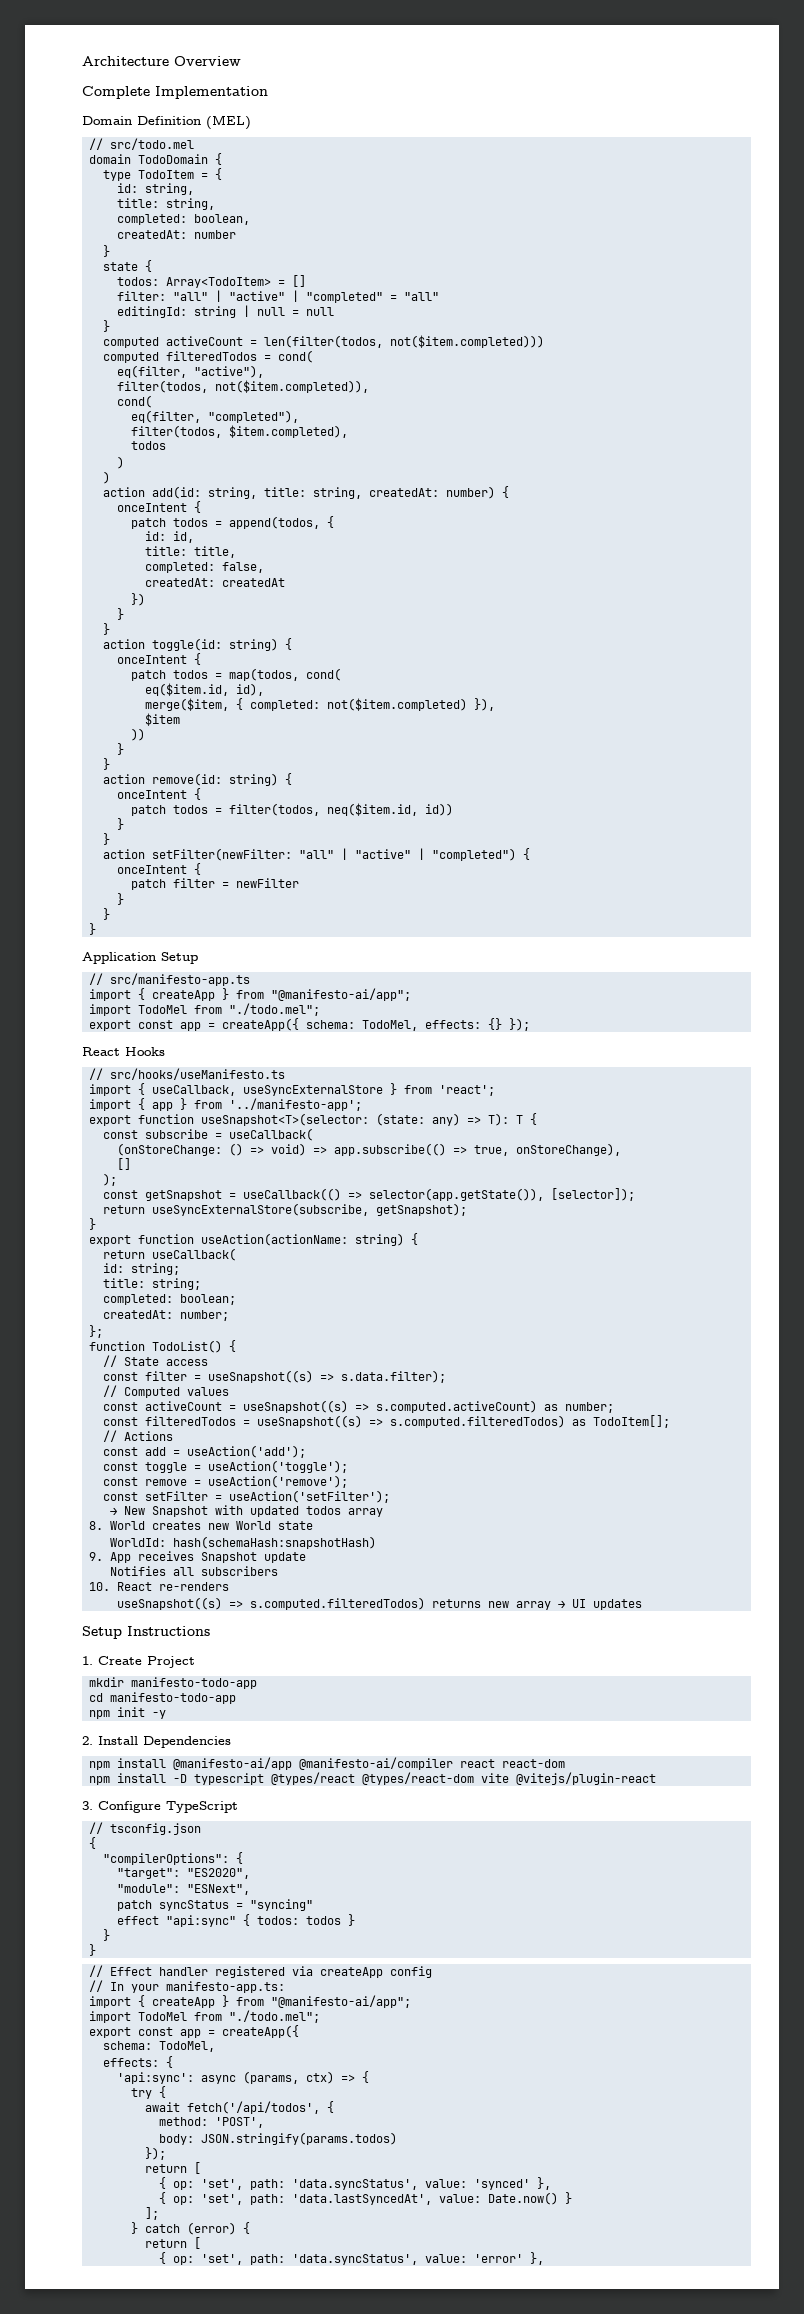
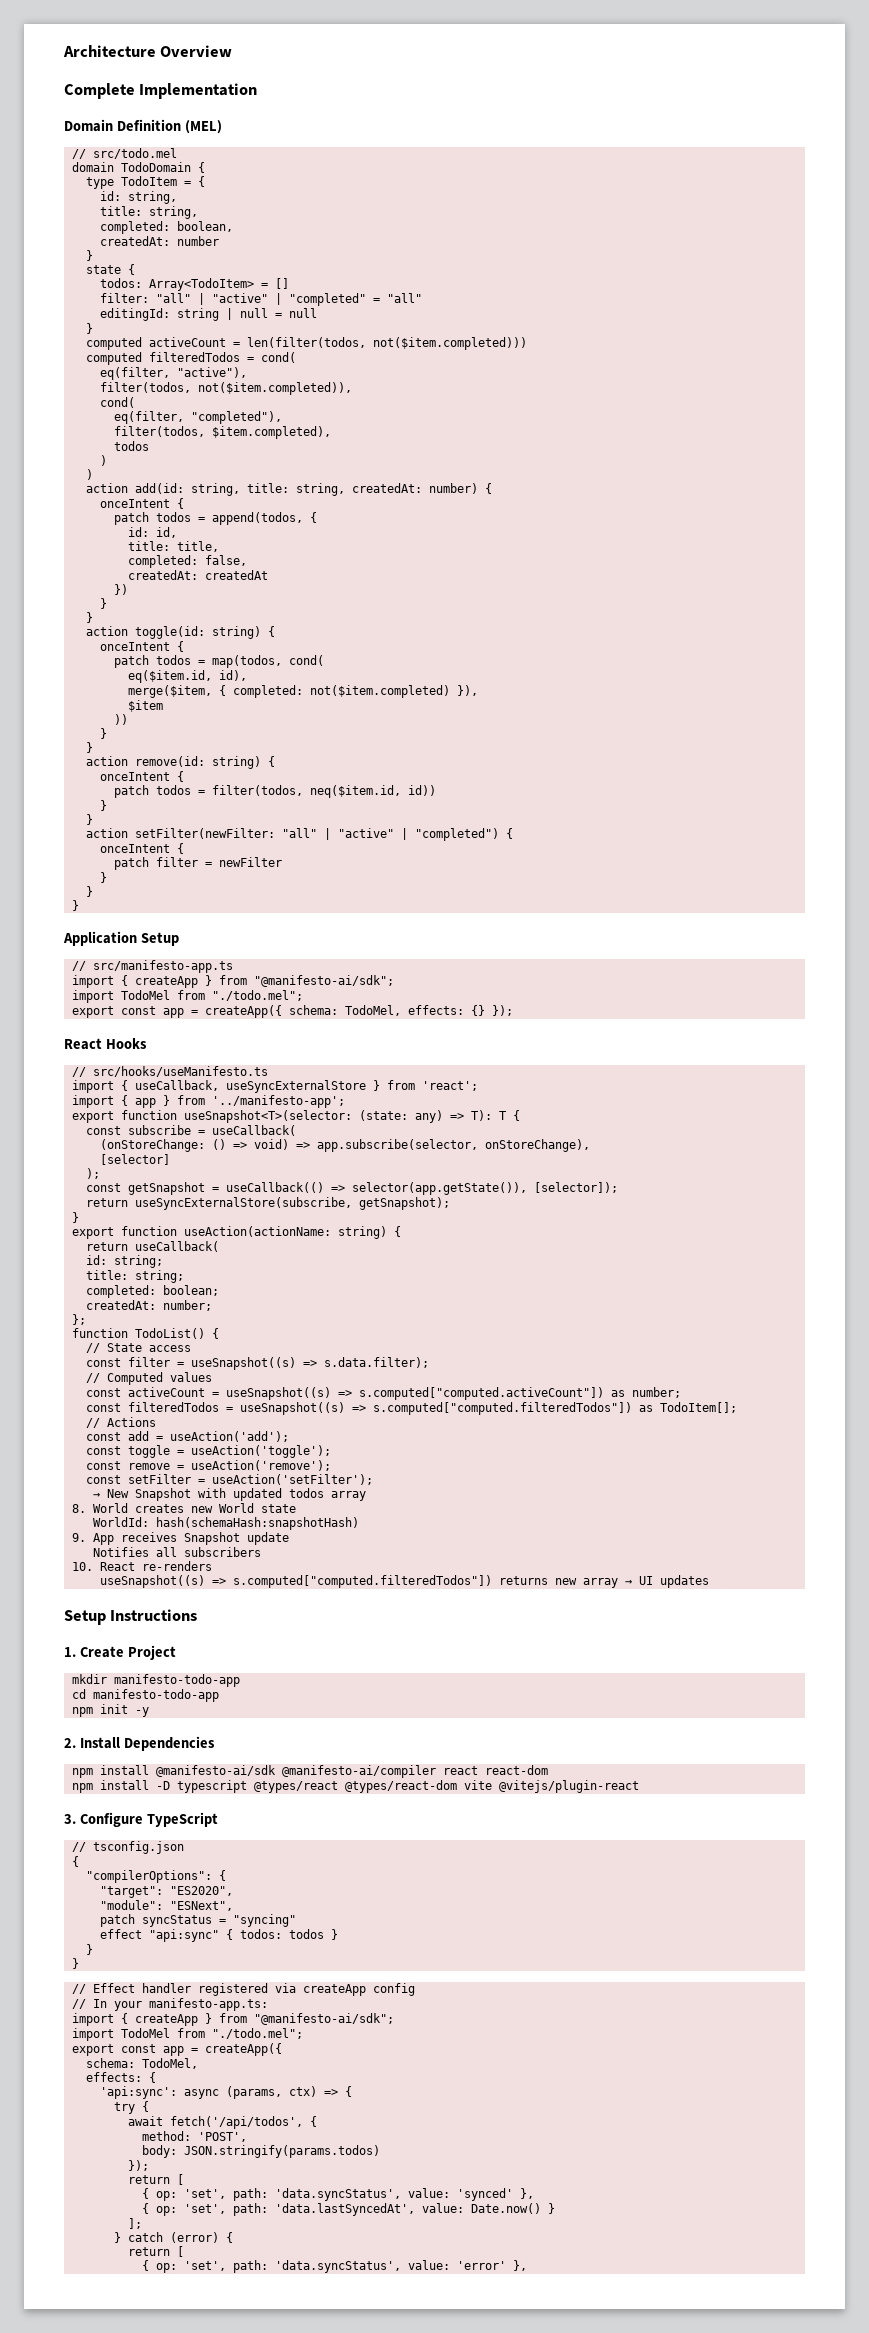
  // src/manifesto-app.ts
- import { createApp } from "@manifesto-ai/app";
+ import { createApp } from "@manifesto-ai/sdk";
- (onStoreChange: () => void) => app.subscribe(() => true, onStoreChange),
- []
+ (onStoreChange: () => void) => app.subscribe(selector, onStoreChange),
+ [selector]
- const activeCount = useSnapshot((s) => s.computed.activeCount) as number;
+ const activeCount = useSnapshot((s) => s.computed["computed.activeCount"]) as number;
- const filteredTodos = useSnapshot((s) => s.computed.filteredTodos) as TodoItem[];
+ const filteredTodos = useSnapshot((s) => s.computed["computed.filteredTodos"]) as TodoItem[];
- useSnapshot((s) => s.computed.filteredTodos) returns new array → UI updates
+ useSnapshot((s) => s.computed["computed.filteredTodos"]) returns new array → UI updates
- npm install @manifesto-ai/app @manifesto-ai/compiler react react-dom
+ npm install @manifesto-ai/sdk @manifesto-ai/compiler react react-dom
  // In your manifesto-app.ts:
- import { createApp } from "@manifesto-ai/app";
+ import { createApp } from "@manifesto-ai/sdk";

